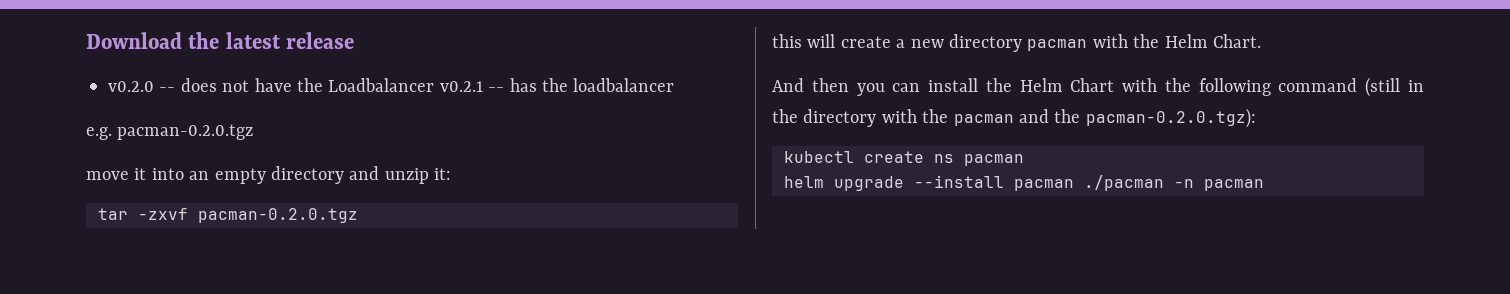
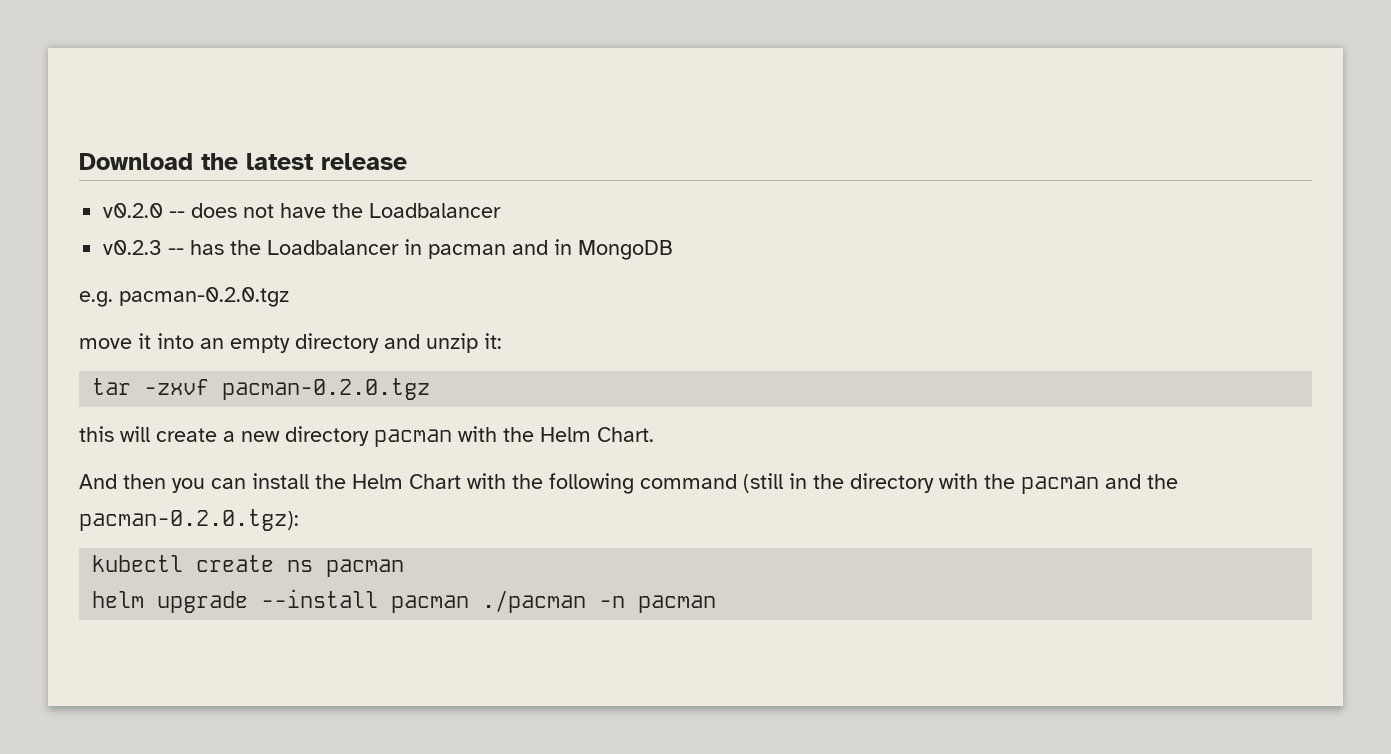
- v0.2.0 -- does not have the Loadbalancer v0.2.1 -- has the loadbalancer
+ v0.2.0 -- does not have the Loadbalancer
+ v0.2.3 -- has the Loadbalancer in pacman and in MongoDB

